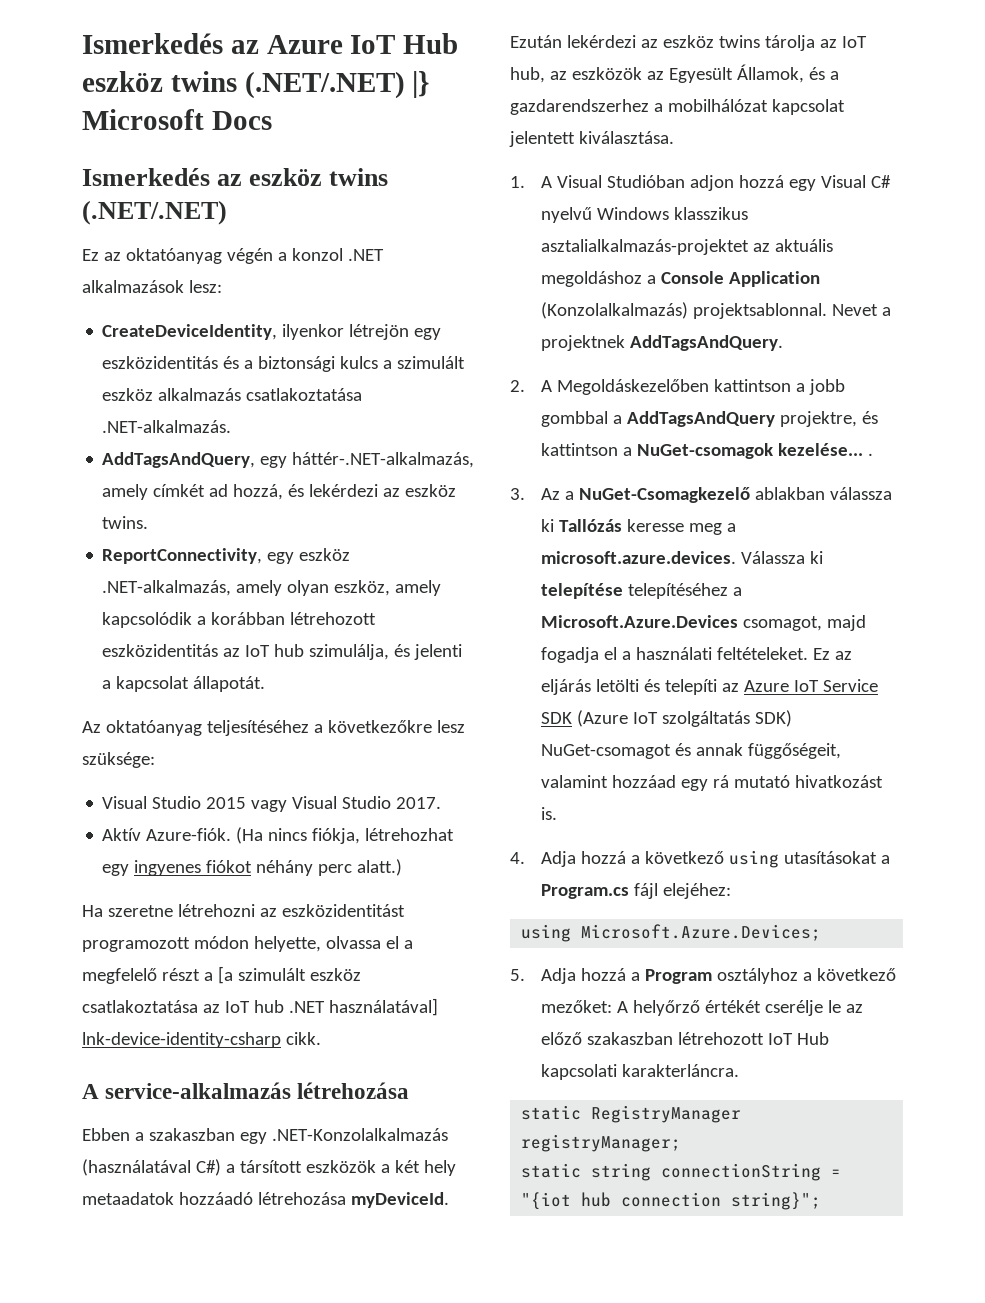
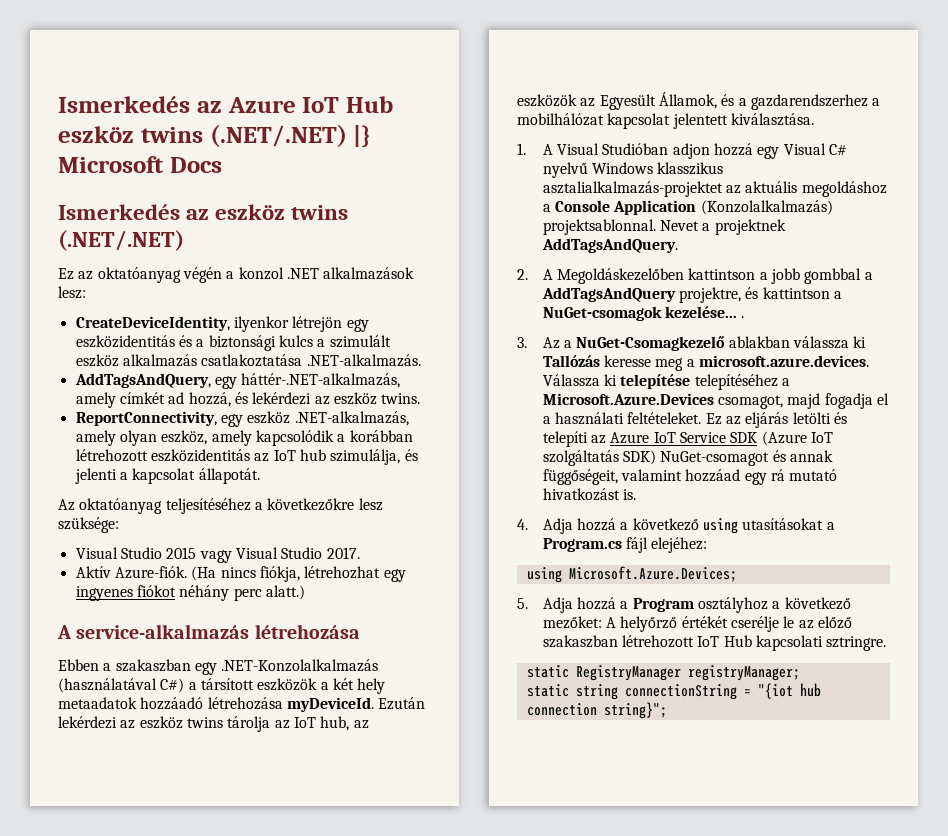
- Ha szeretne létrehozni az eszközidentitást programozott módon helyette, olvassa el a megfelelő részt a [a szimulált eszköz csatlakoztatása az IoT hub .NET használatával] lnk-device-identity-csharp cikk.
- 5. Adja hozzá a Program osztályhoz a következő mezőket: A helyőrző értékét cserélje le az előző szakaszban létrehozott IoT Hub kapcsolati karakterláncra.
+ 5. Adja hozzá a Program osztályhoz a következő mezőket: A helyőrző értékét cserélje le az előző szakaszban létrehozott IoT Hub kapcsolati sztringre.

